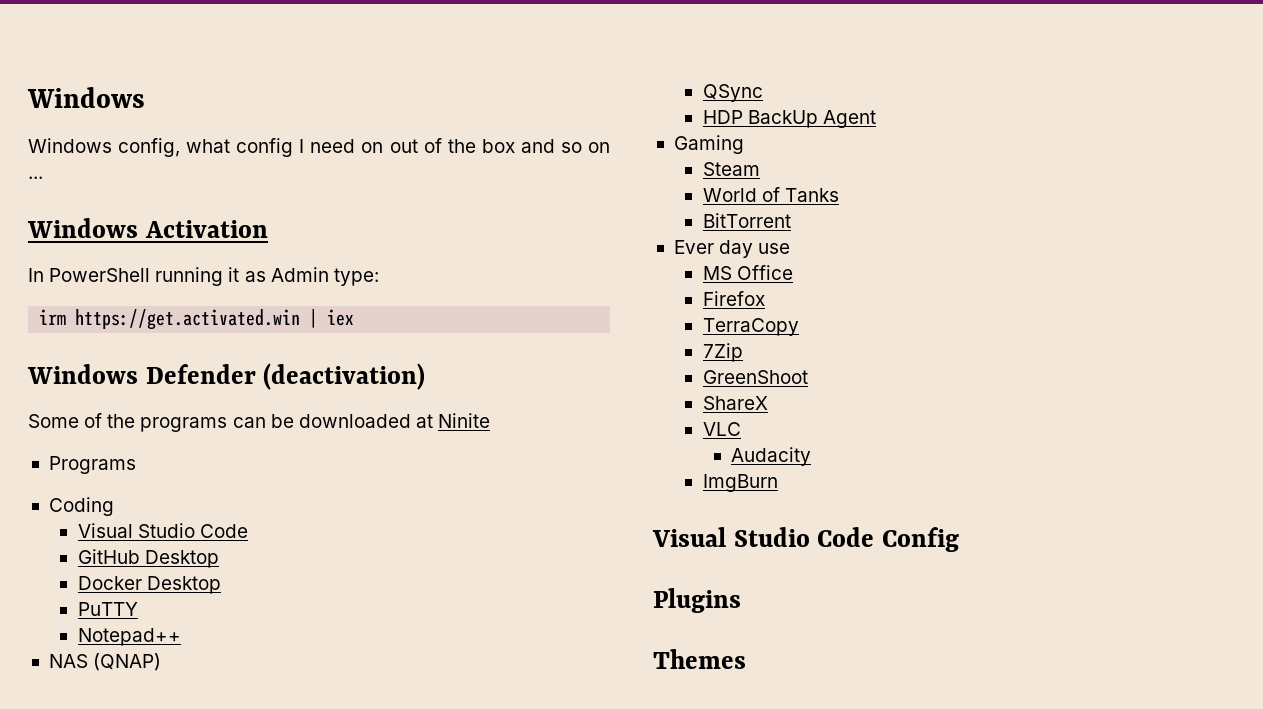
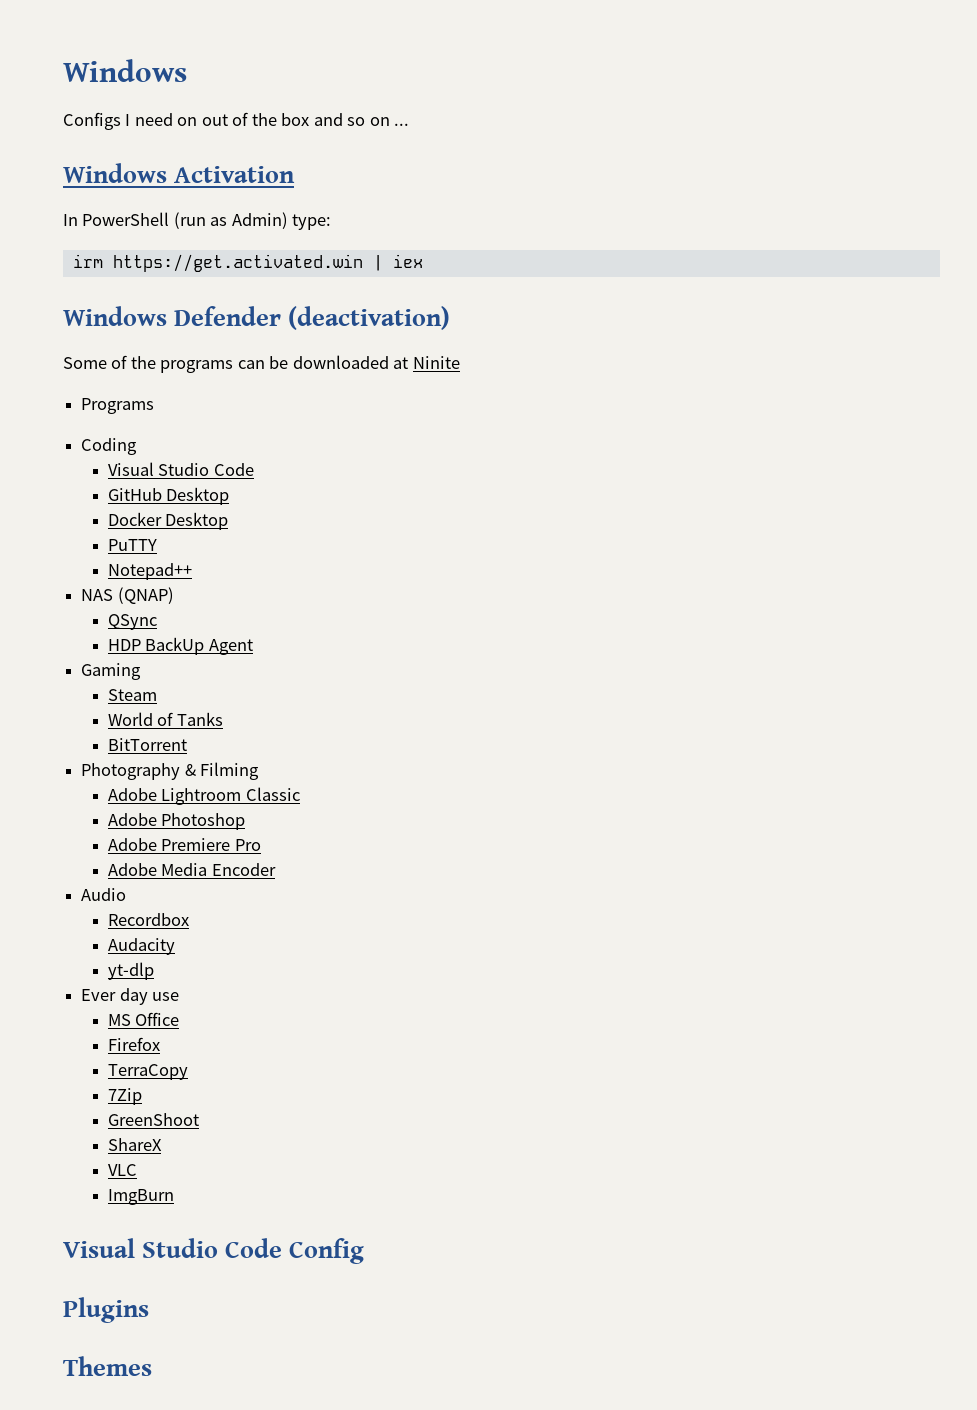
- Windows config, what config I need on out of the box and so on ...
+ Configs I need on out of the box and so on ...
- In PowerShell running it as Admin type:
+ In PowerShell (run as Admin) type:
+ Photography & Filming
+ Adobe Lightroom Classic
+ Adobe Photoshop
+ Adobe Premiere Pro
+ Adobe Media Encoder
+ Audio
+ Recordbox
+ Audacity
+ yt-dlp
- Audacity

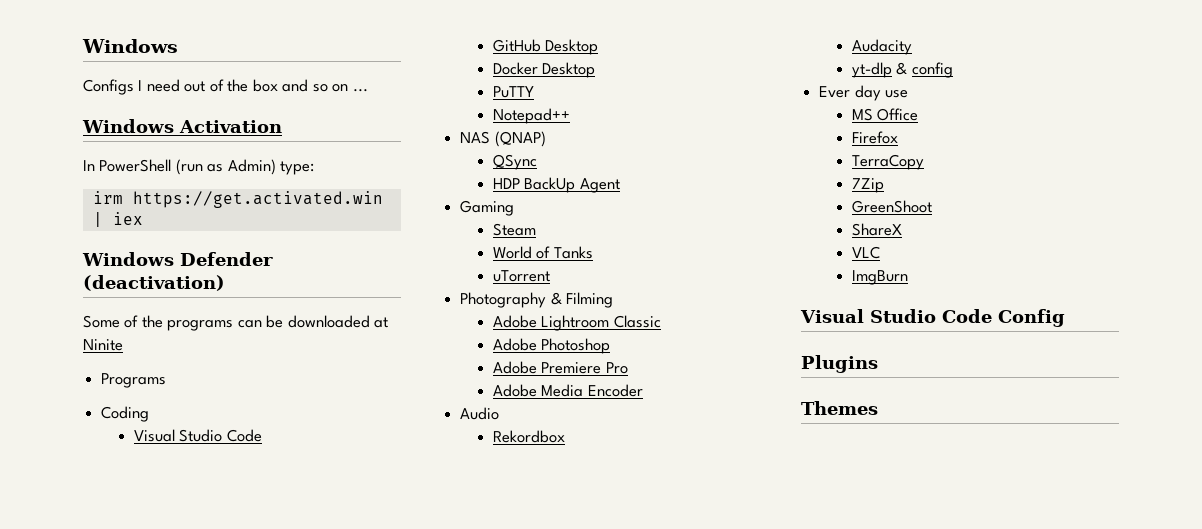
- Configs I need on out of the box and so on ...
+ Configs I need out of the box and so on ...
- BitTorrent
+ uTorrent
- Recordbox
+ Rekordbox
- yt-dlp
+ yt-dlp & config

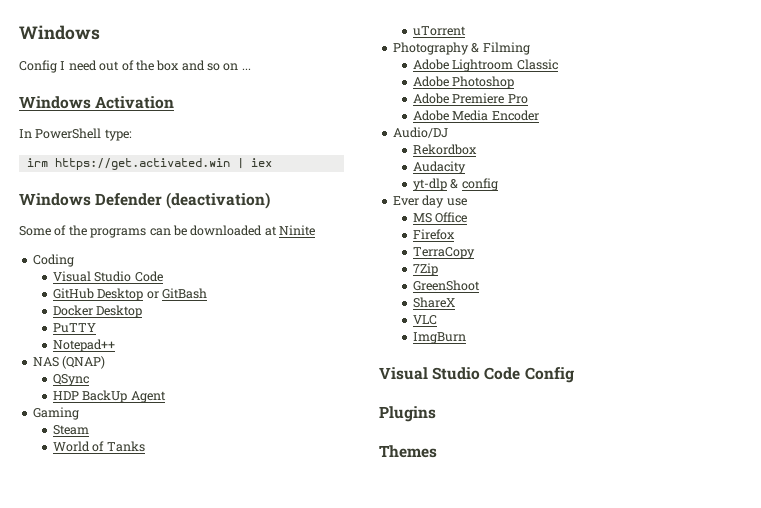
- Configs I need out of the box and so on ...
+ Config I need out of the box and so on ...
- In PowerShell (run as Admin) type:
+ In PowerShell type:
- Programs
- GitHub Desktop
+ GitHub Desktop or GitBash
- Audio
+ Audio/DJ

